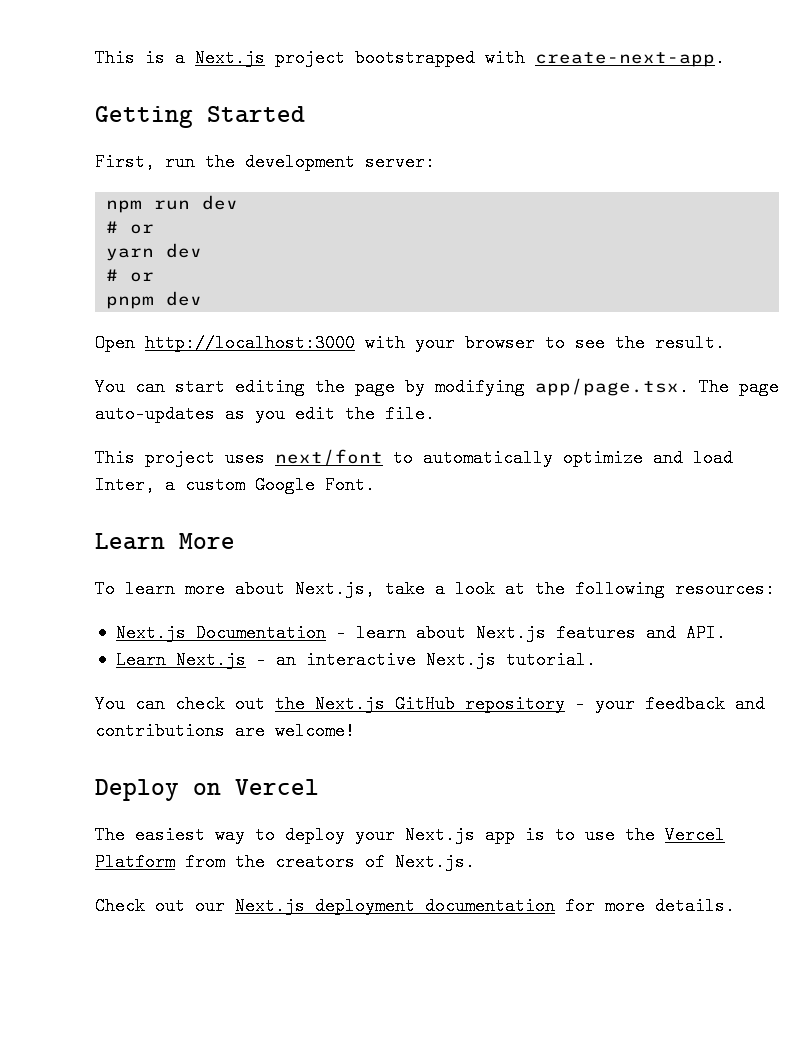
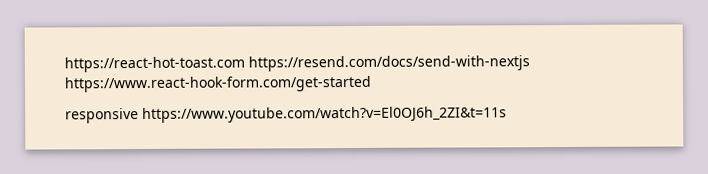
- This is a Next.js project bootstrapped with create-next-app.
- Getting Started
- First, run the development server:
- npm run dev
- # or
- yarn dev
- # or
- pnpm dev
- Open http://localhost:3000 with your browser to see the result.
- You can start editing the page by modifying app/page.tsx. The page auto-updates as you edit the file.
- This project uses next/font to automatically optimize and load Inter, a custom Google Font.
- Learn More
- To learn more about Next.js, take a look at the following resources:
- Next.js Documentation - learn about Next.js features and API.
- Learn Next.js - an interactive Next.js tutorial.
- You can check out the Next.js GitHub repository - your feedback and contributions are welcome!
- Deploy on Vercel
- The easiest way to deploy your Next.js app is to use the Vercel Platform from the creators of Next.js.
- Check out our Next.js deployment documentation for more details.
+ https://react-hot-toast.com https://resend.com/docs/send-with-nextjs https://www.react-hook-form.com/get-started
+ responsive https://www.youtube.com/watch?v=El0OJ6h_2ZI&t=11s

